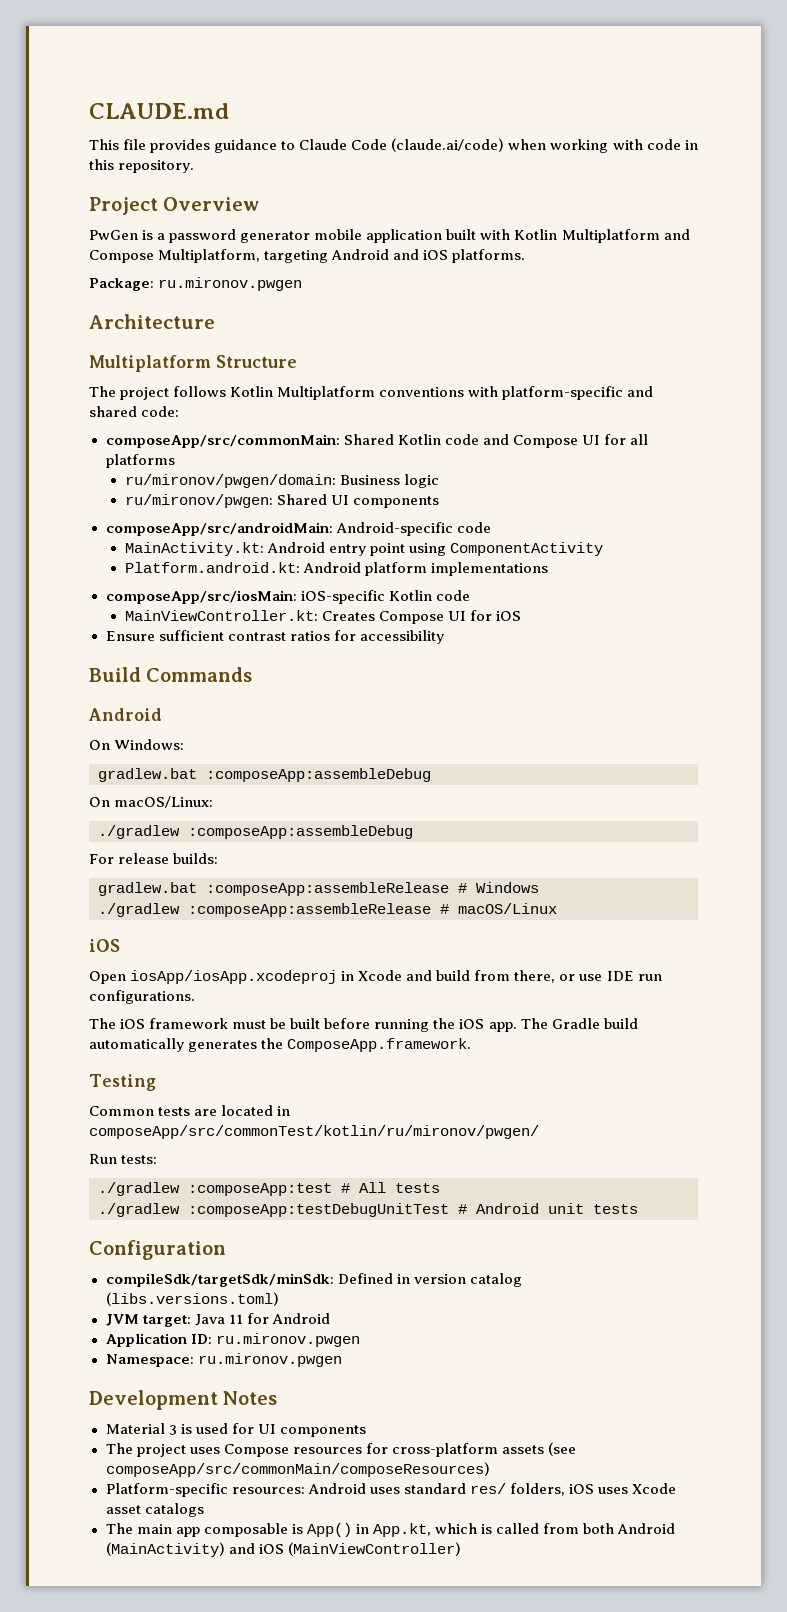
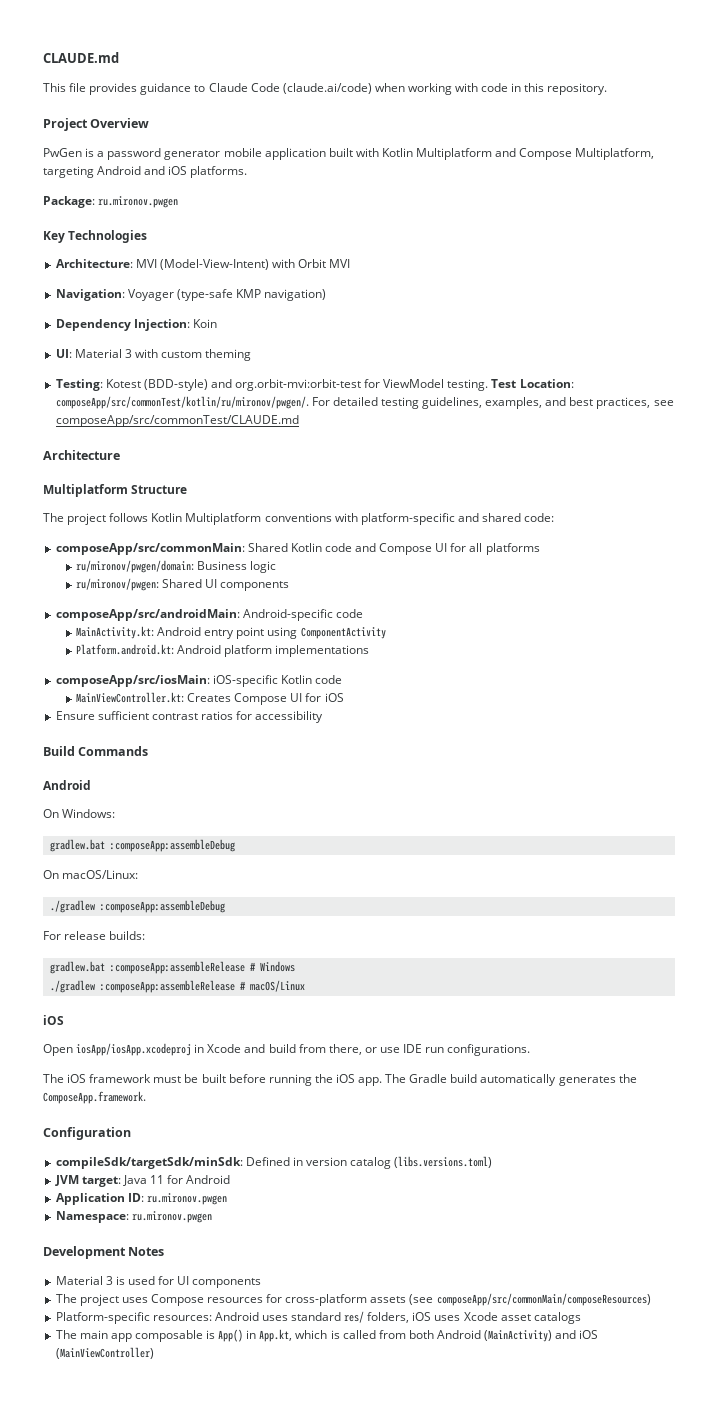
+ Key Technologies
+ Architecture: MVI (Model-View-Intent) with Orbit MVI
+ Navigation: Voyager (type-safe KMP navigation)
+ Dependency Injection: Koin
+ UI: Material 3 with custom theming
+ Testing: Kotest (BDD-style) and org.orbit-mvi:orbit-test for ViewModel testing. Test Location: composeApp/src/commonTest/kotlin/ru/mironov/pwgen/. For detailed testing guidelines, examples, and best practices, see composeApp/src/commonTest/CLAUDE.md
- Testing
- Common tests are located in composeApp/src/commonTest/kotlin/ru/mironov/pwgen/
- Run tests:
- ./gradlew :composeApp:test # All tests
- ./gradlew :composeApp:testDebugUnitTest # Android unit tests

